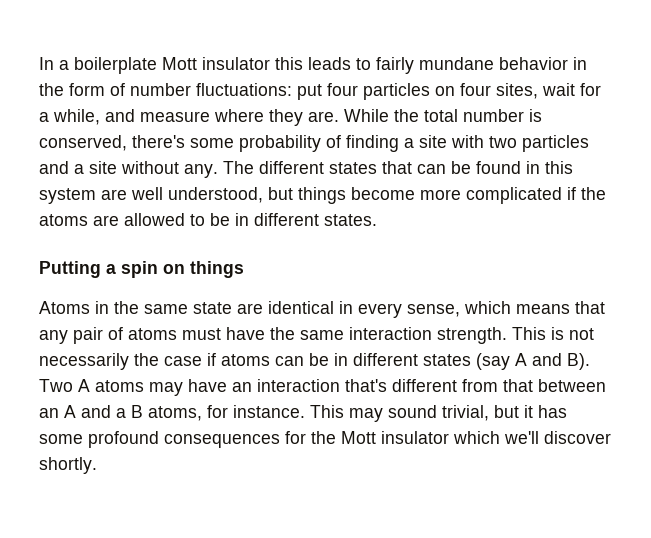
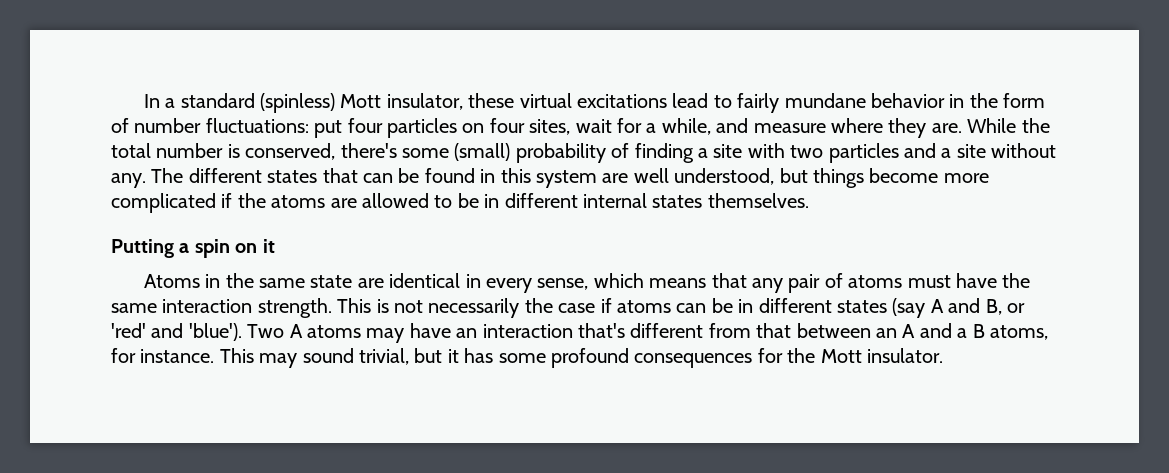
- In a boilerplate Mott insulator this leads to fairly mundane behavior in the form of number fluctuations: put four particles on four sites, wait for a while, and measure where they are.
+ In a standard (spinless) Mott insulator, these virtual excitations lead to fairly mundane behavior in the form of number fluctuations: put four particles on four sites, wait for a while, and measure where they are.
- While the total number is conserved, there's some probability of finding a site with two particles and a site without any.
+ While the total number is conserved, there's some (small) probability of finding a site with two particles and a site without any.
- The different states that can be found in this system are well understood, but things become more complicated if the atoms are allowed to be in different states.
+ The different states that can be found in this system are well understood, but things become more complicated if the atoms are allowed to be in different internal states themselves.
- Putting a spin on things
+ Putting a spin on it
- This is not necessarily the case if atoms can be in different states (say A and B). Two A atoms may have an interaction that's different from that between an A and a B atoms, for instance.
+ This is not necessarily the case if atoms can be in different states (say A and B, or 'red' and 'blue'). Two A atoms may have an interaction that's different from that between an A and a B atoms, for instance.
- This may sound trivial, but it has some profound consequences for the Mott insulator which we'll discover shortly.
+ This may sound trivial, but it has some profound consequences for the Mott insulator.

